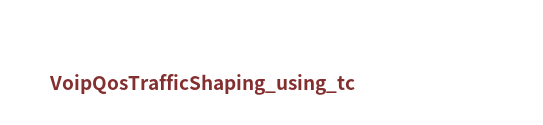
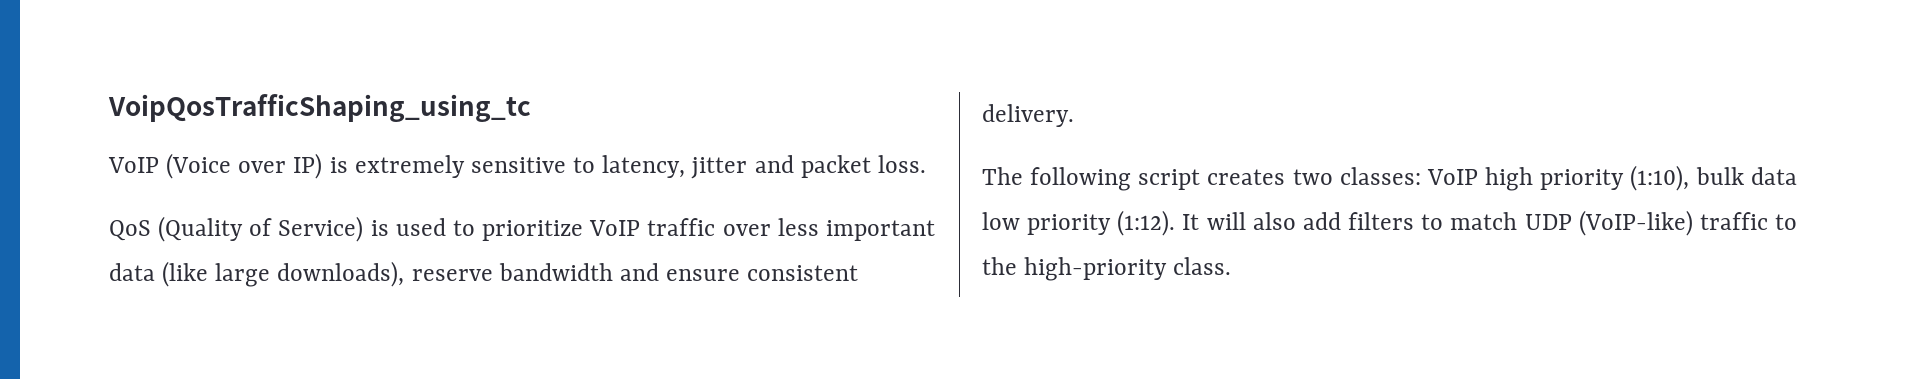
+ VoIP (Voice over IP) is extremely sensitive to latency, jitter and packet loss.
+ QoS (Quality of Service) is used to prioritize VoIP traffic over less important data (like large downloads), reserve bandwidth and ensure consistent delivery.
+ The following script creates two classes: VoIP high priority (1:10), bulk data low priority (1:12). It will also add filters to match UDP (VoIP-like) traffic to the high-priority class.

